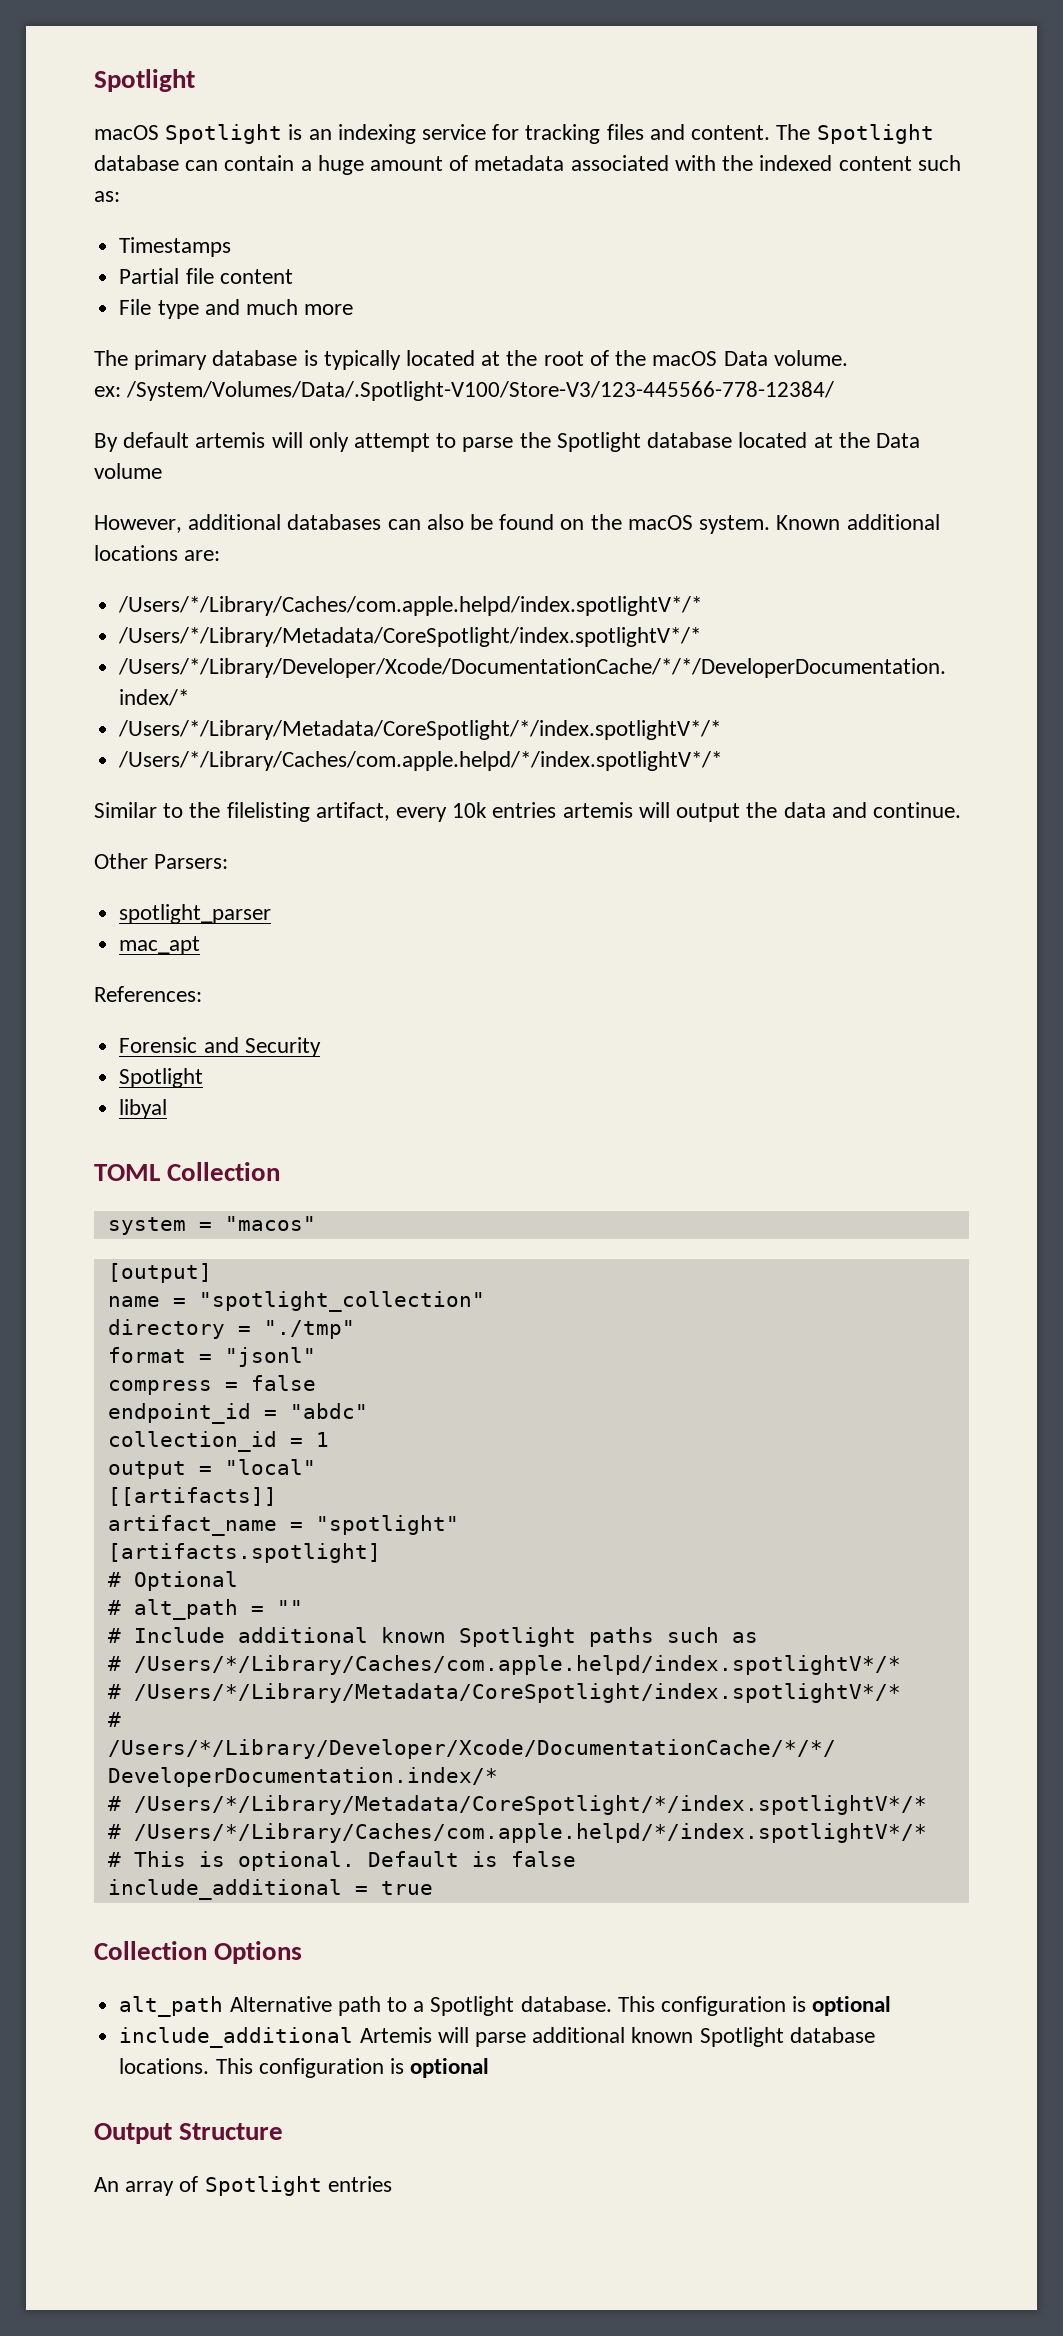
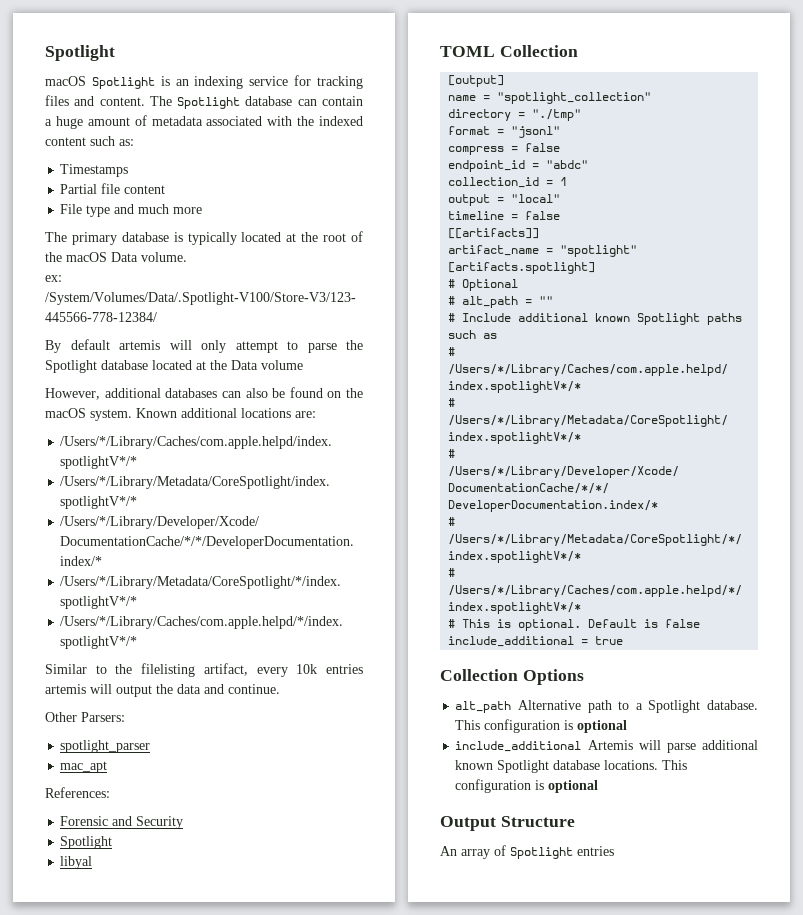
- system = "macos"
+ timeline = false

